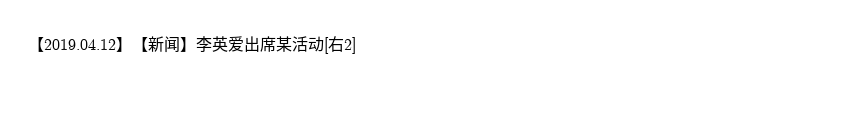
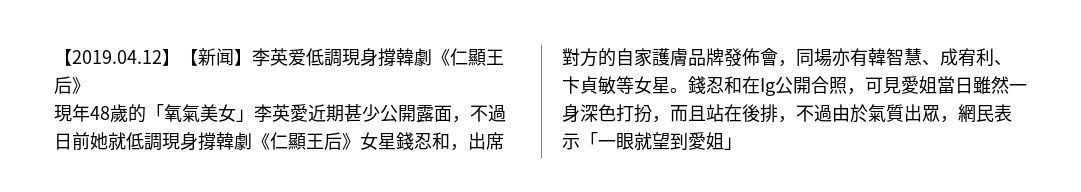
- 【2019.04.12】【新闻】李英爱出席某活动[右2]
+ 【2019.04.12】【新闻】李英爱低調現身撐韓劇《仁顯王后》
+ 現年48歲的「氧氣美女」李英愛近期甚少公開露面，不過日前她就低調現身撐韓劇《仁顯王后》女星錢忍和，出席對方的自家護膚品牌發佈會，同場亦有韓智慧、成宥利、卞貞敏等女星。錢忍和在Ig公開合照，可見愛姐當日雖然一身深色打扮，而且站在後排，不過由於氣質出眾，網民表示「一眼就望到愛姐」

